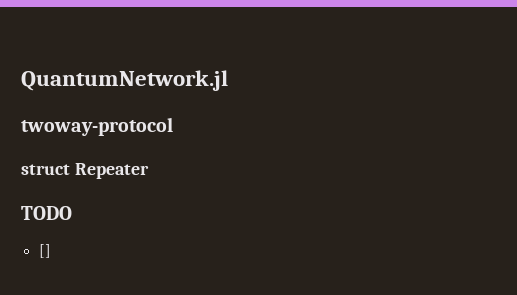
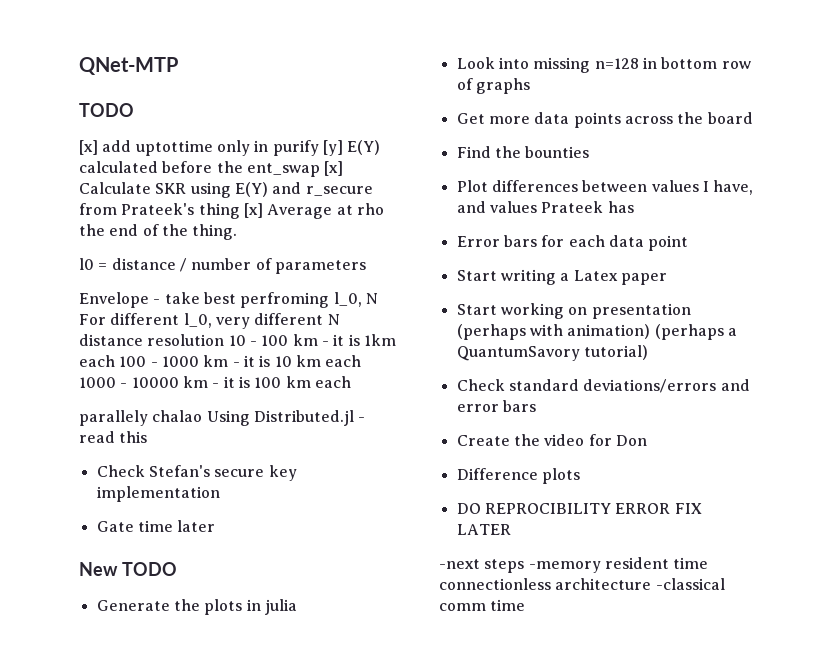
- QuantumNetwork.jl
- twoway-protocol
- struct Repeater
+ QNet-MTP
  TODO
- []
+ [x] add uptottime only in purify [y] E(Y) calculated before the ent_swap [x] Calculate SKR using E(Y) and r_secure from Prateek's thing [x] Average at rho the end of the thing.
+ l0 = distance / number of parameters
+ Envelope - take best perfroming l_0, N For different l_0, very different N distance resolution 10 - 100 km - it is 1km each 100 - 1000 km - it is 10 km each 1000 - 10000 km - it is 100 km each
+ parallely chalao Using Distributed.jl - read this
+ Check Stefan's secure key implementation
+ Gate time later
+ New TODO
+ Generate the plots in julia
+ Look into missing n=128 in bottom row of graphs
+ Get more data points across the board
+ Find the bounties
+ Plot differences between values I have, and values Prateek has
+ Error bars for each data point
+ Start writing a Latex paper
+ Start working on presentation (perhaps with animation) (perhaps a QuantumSavory tutorial)
+ Check standard deviations/errors and error bars
+ Create the video for Don
+ Difference plots
+ DO REPROCIBILITY ERROR FIX LATER
+ -next steps -memory resident time connectionless architecture -classical comm time

